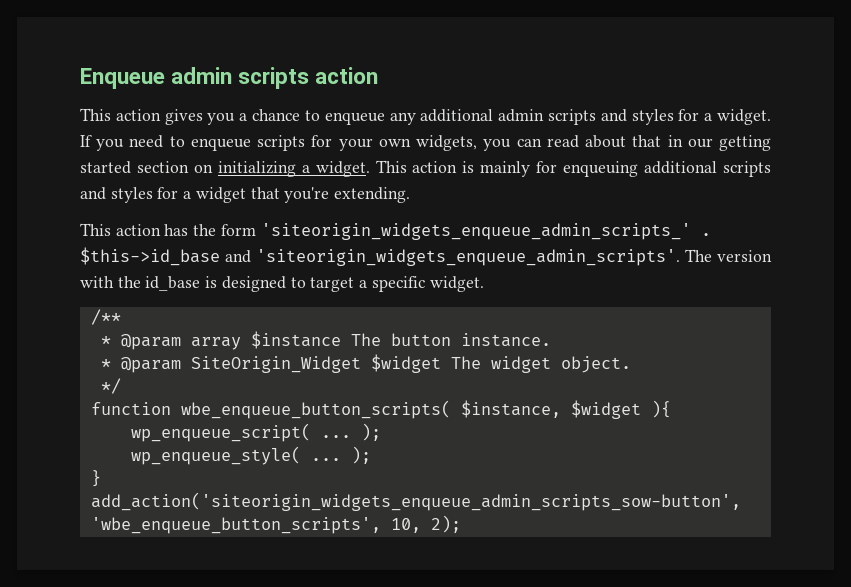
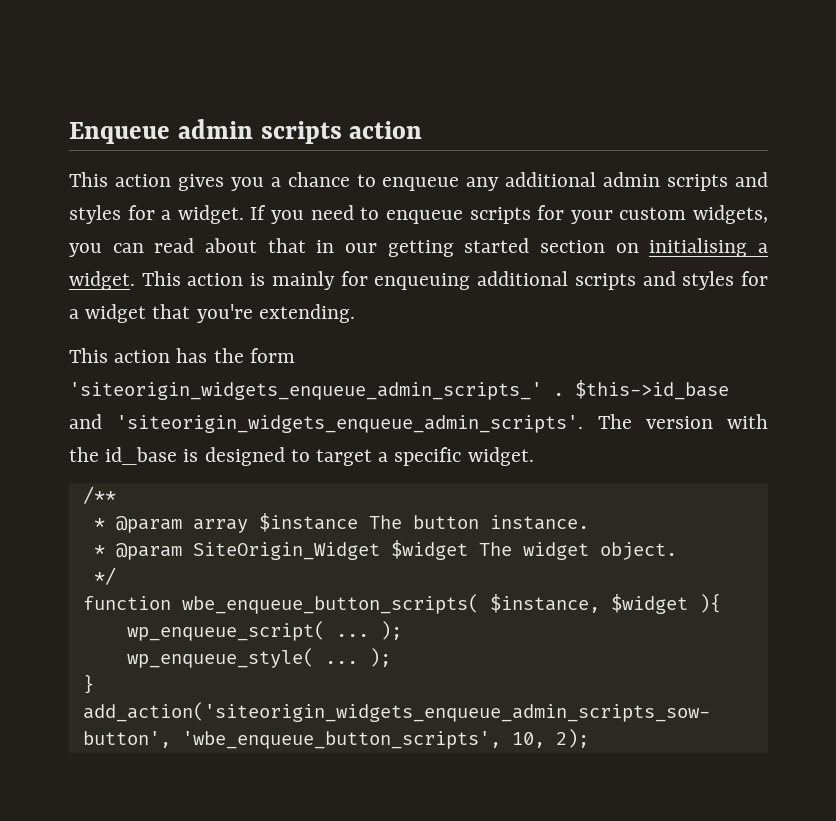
- If you need to enqueue scripts for your own widgets, you can read about that in our getting started section on initializing a widget.
+ If you need to enqueue scripts for your custom widgets, you can read about that in our getting started section on initialising a widget.

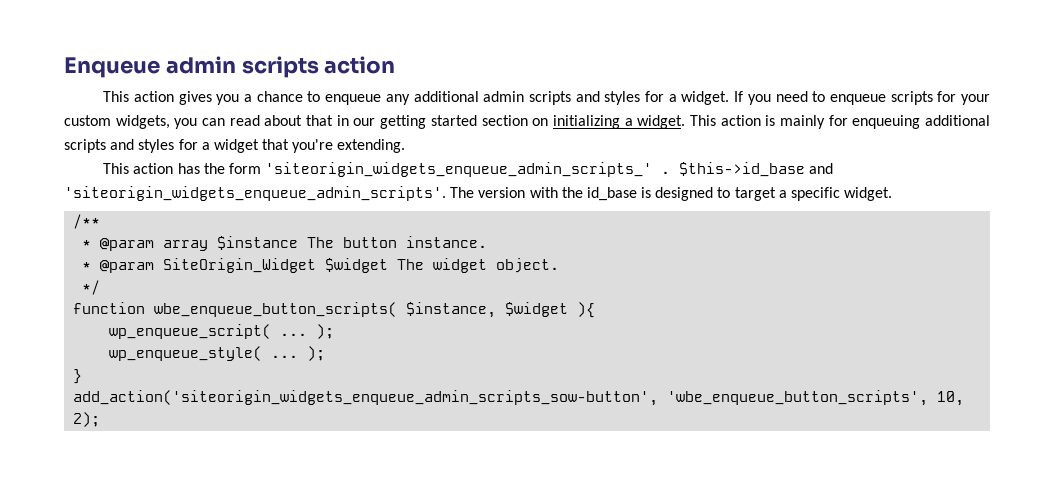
- If you need to enqueue scripts for your custom widgets, you can read about that in our getting started section on initialising a widget.
+ If you need to enqueue scripts for your custom widgets, you can read about that in our getting started section on initializing a widget.

